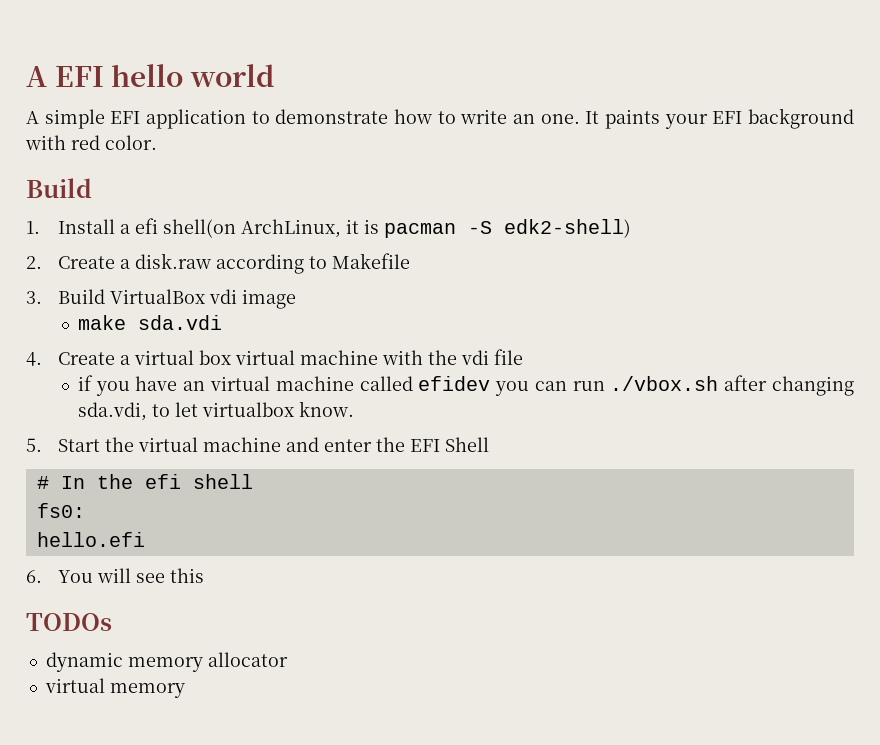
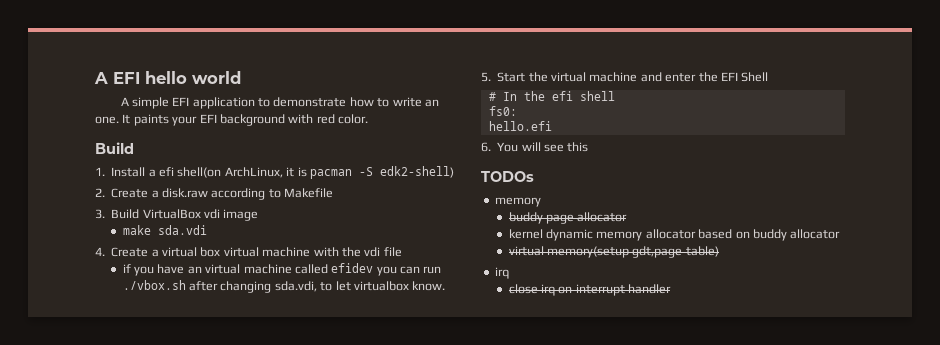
  TODOs
- dynamic memory allocator
- virtual memory
+ memory
+ buddy page allocator
+ kernel dynamic memory allocator based on buddy allocator
+ virtual memory(setup gdt,page table)
+ irq
+ close irq on interrupt handler

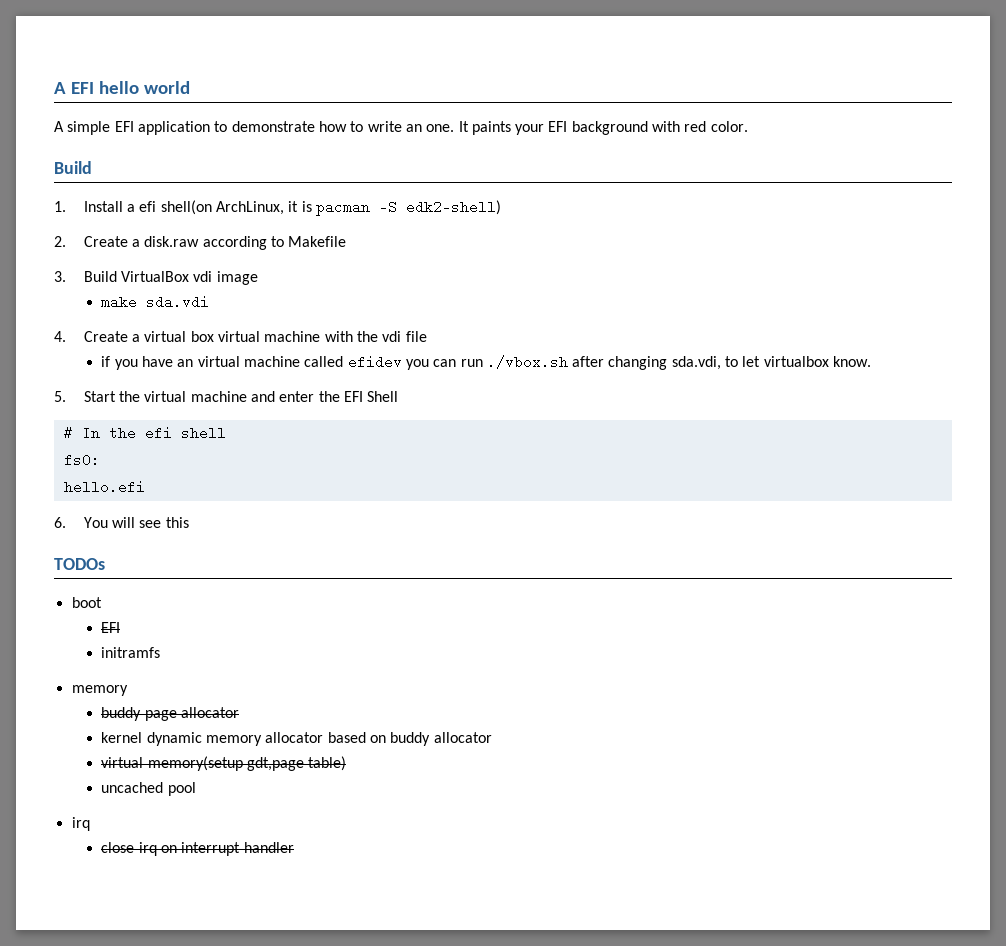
+ boot
+ EFI
+ initramfs
+ uncached pool

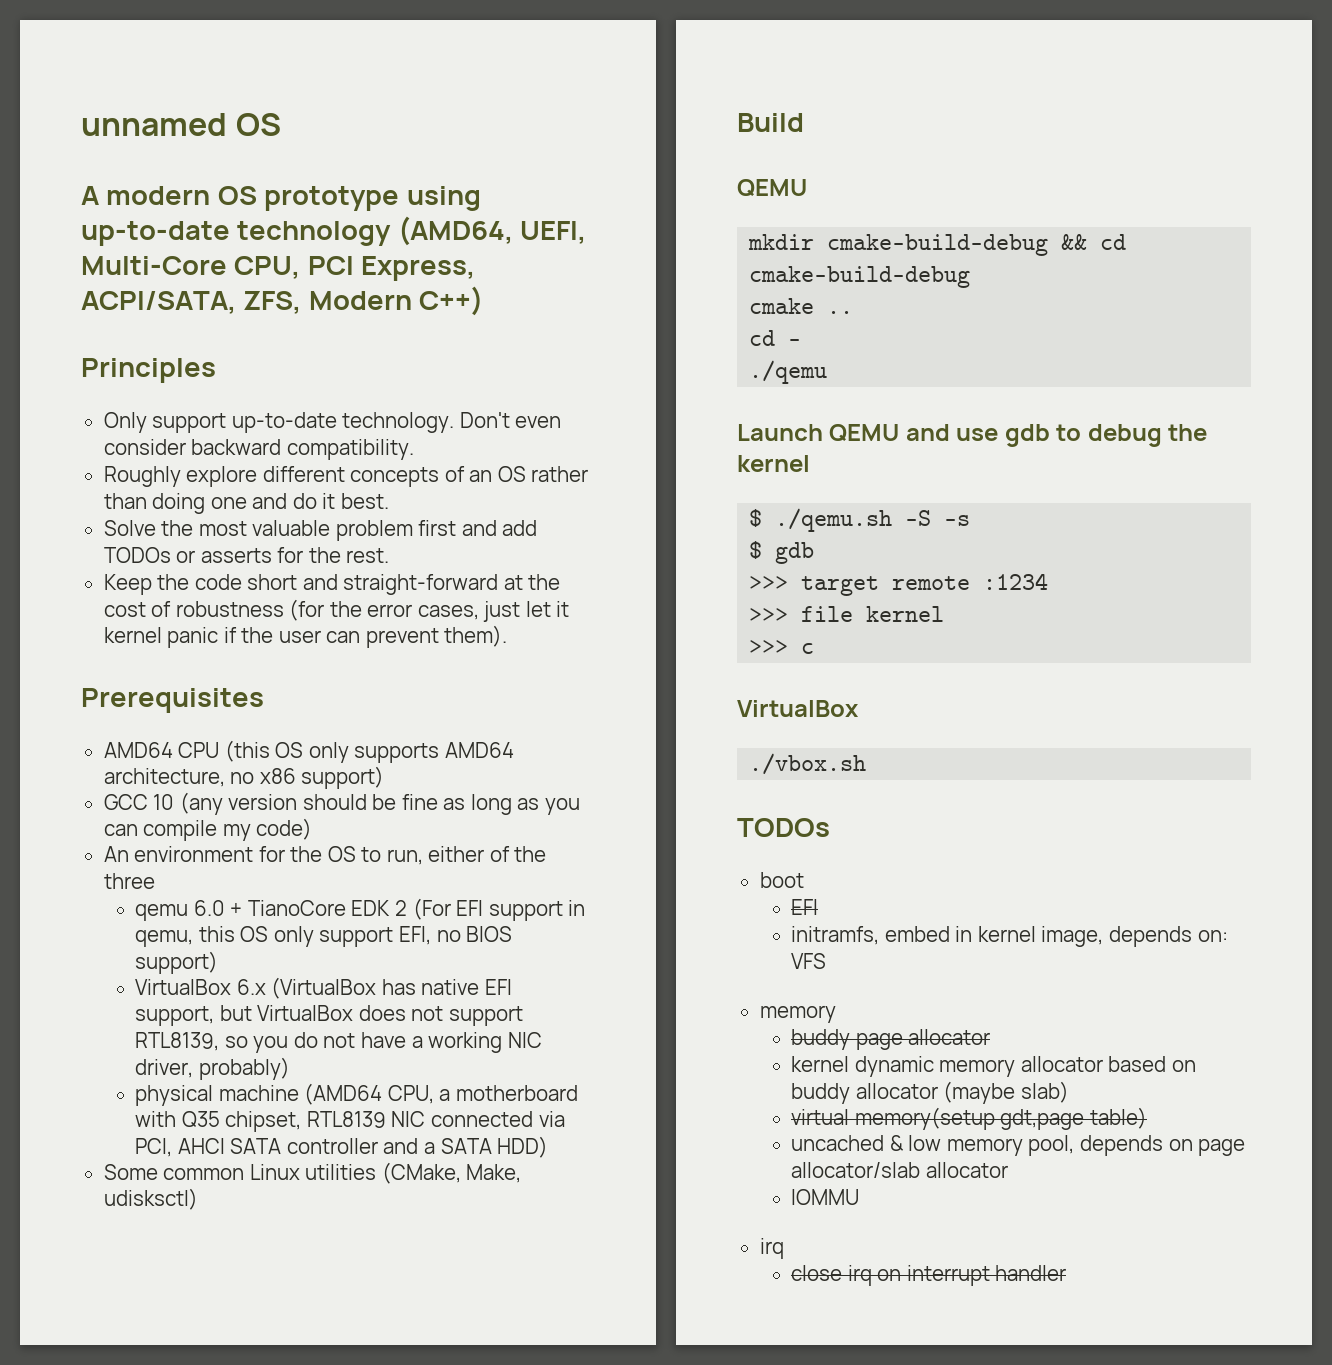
- A EFI hello world
- A simple EFI application to demonstrate how to write an one. It paints your EFI background with red color.
+ unnamed OS
+ A modern OS prototype using up-to-date technology (AMD64, UEFI, Multi-Core CPU, PCI Express, ACPI/SATA, ZFS, Modern C++)
+ Principles
+ Only support up-to-date technology. Don't even consider backward compatibility.
+ Roughly explore different concepts of an OS rather than doing one and do it best.
+ Solve the most valuable problem first and add TODOs or asserts for the rest.
+ Keep the code short and straight-forward at the cost of robustness (for the error cases, just let it kernel panic if the user can prevent them).
+ Prerequisites
+ AMD64 CPU (this OS only supports AMD64 architecture, no x86 support)
+ GCC 10 (any version should be fine as long as you can compile my code)
+ An environment for the OS to run, either of the three
+ qemu 6.0 + TianoCore EDK 2 (For EFI support in qemu, this OS only support EFI, no BIOS support)
+ VirtualBox 6.x (VirtualBox has native EFI support, but VirtualBox does not support RTL8139, so you do not have a working NIC driver, probably)
+ physical machine (AMD64 CPU, a motherboard with Q35 chipset, RTL8139 NIC connected via PCI, AHCI SATA controller and a SATA HDD)
+ Some common Linux utilities (CMake, Make, udisksctl)
  Build
- 1. Install a efi shell(on ArchLinux, it is pacman -S edk2-shell)
- 2. Create a disk.raw according to Makefile
- 3. Build VirtualBox vdi image
- make sda.vdi
- 4. Create a virtual box virtual machine with the vdi file
- if you have an virtual machine called efidev you can run ./vbox.sh after changing sda.vdi, to let virtualbox know.
- 5. Start the virtual machine and enter the EFI Shell
- # In the efi shell
- fs0:
- hello.efi
- 6. You will see this
+ QEMU
+ mkdir cmake-build-debug && cd cmake-build-debug
+ cmake ..
+ cd -
+ ./qemu
+ Launch QEMU and use gdb to debug the kernel
+ $ ./qemu.sh -S -s
+ $ gdb
+ >>> target remote :1234
+ >>> file kernel
+ >>> c
+ VirtualBox
+ ./vbox.sh
  TODOs
  boot
  EFI
- initramfs
+ initramfs, embed in kernel image, depends on: VFS
- kernel dynamic memory allocator based on buddy allocator
+ kernel dynamic memory allocator based on buddy allocator (maybe slab)
- uncached pool
+ uncached & low memory pool, depends on page allocator/slab allocator
+ IOMMU

